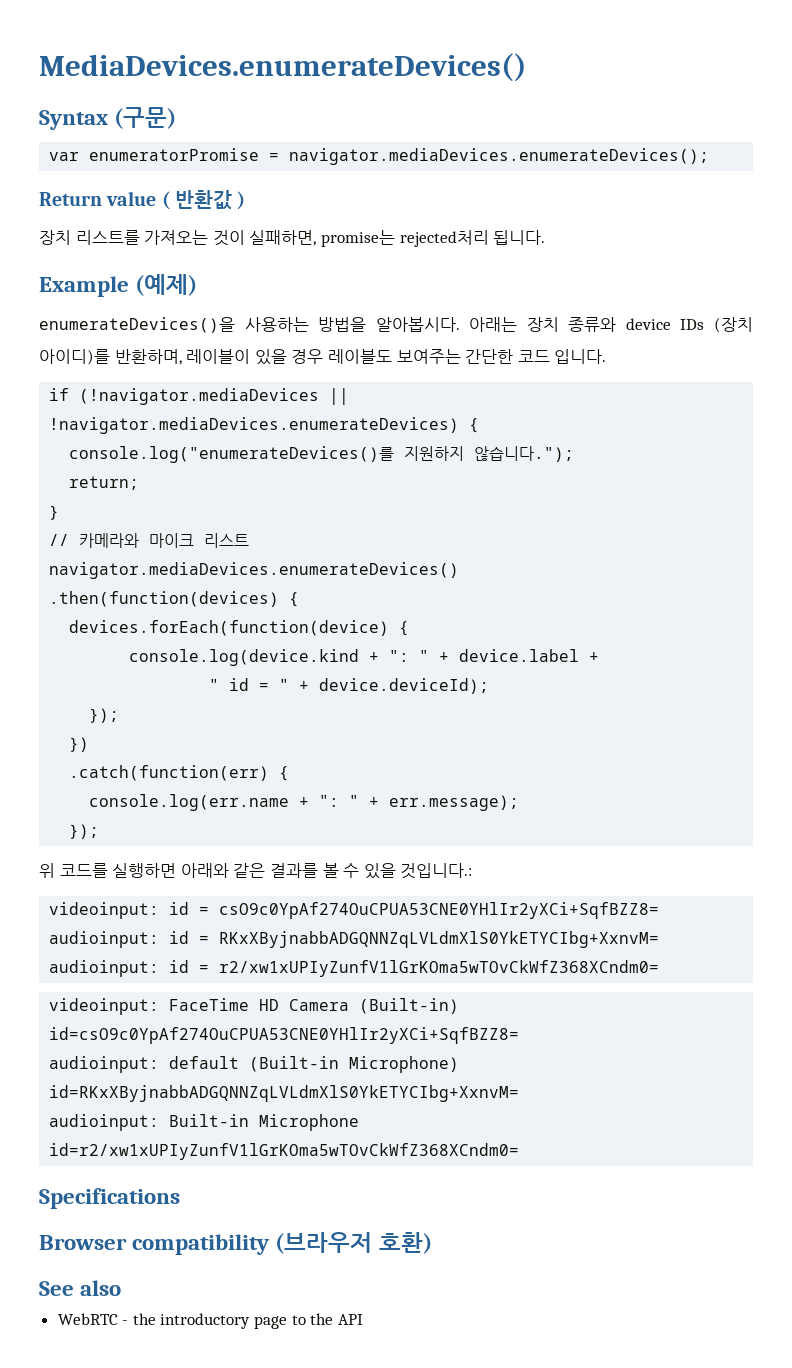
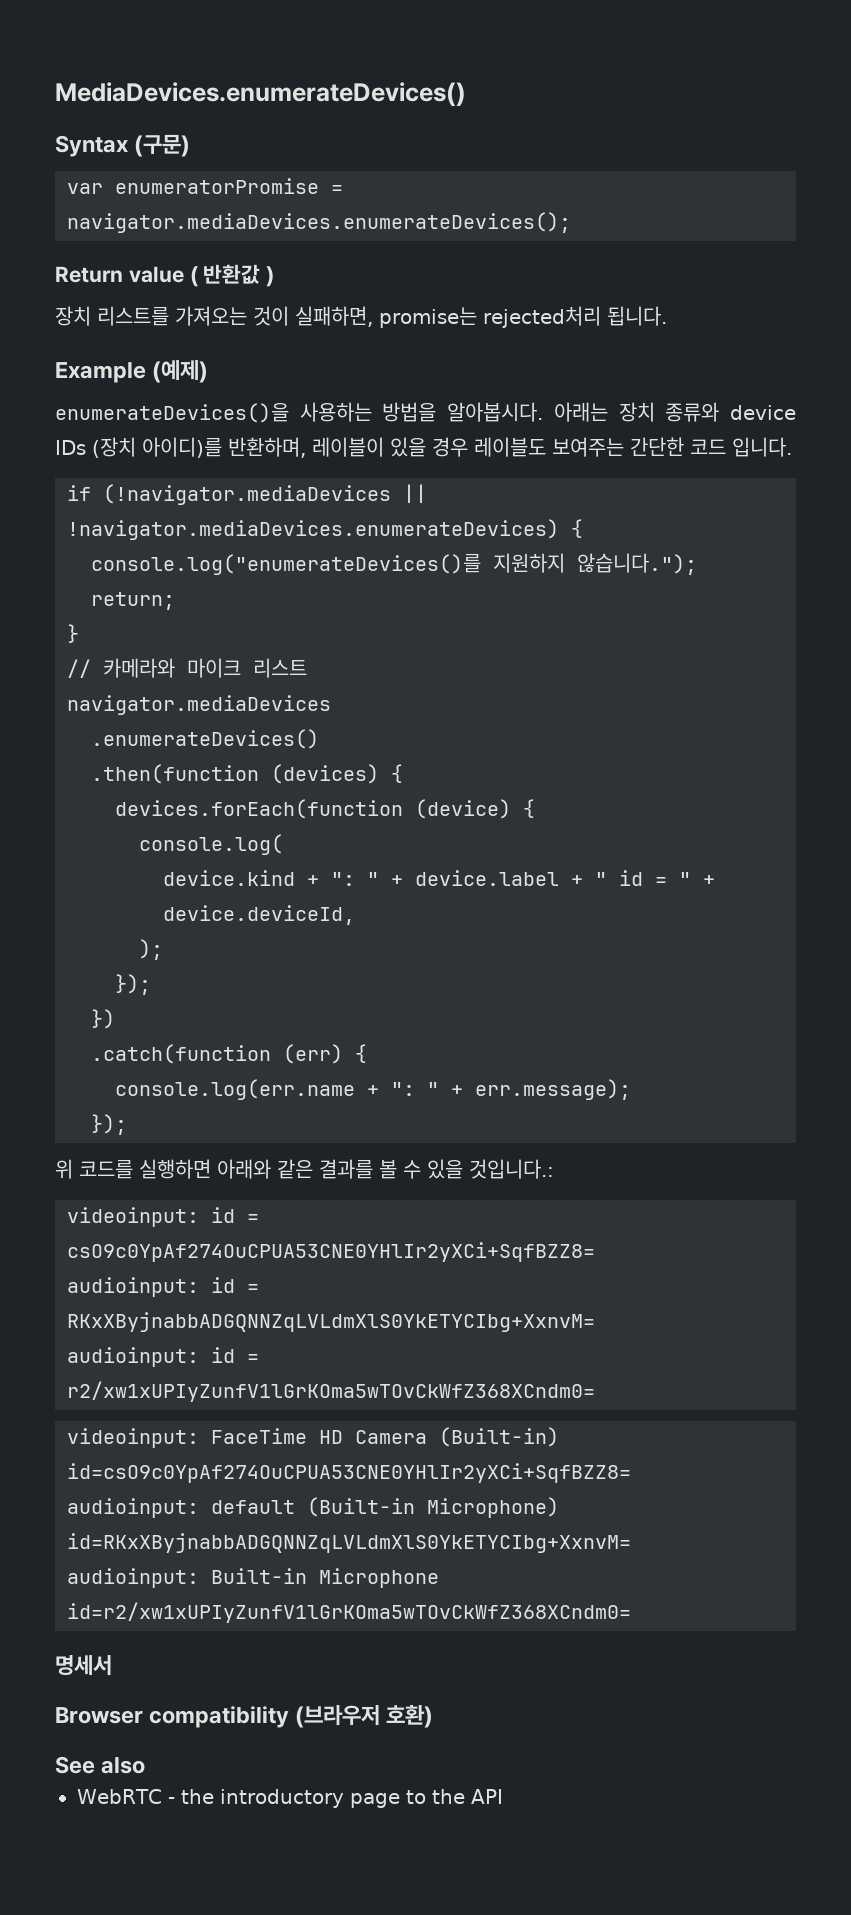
- navigator.mediaDevices.enumerateDevices()
- .then(function(devices) {
- devices.forEach(function(device) {
- console.log(device.kind + ": " + device.label +
- " id = " + device.deviceId);
+ navigator.mediaDevices
+ .enumerateDevices()
+ .then(function (devices) {
+ devices.forEach(function (device) {
+ console.log(
+ device.kind + ": " + device.label + " id = " + device.deviceId,
+ );
- .catch(function(err) {
+ .catch(function (err) {
- Specifications
+ 명세서

